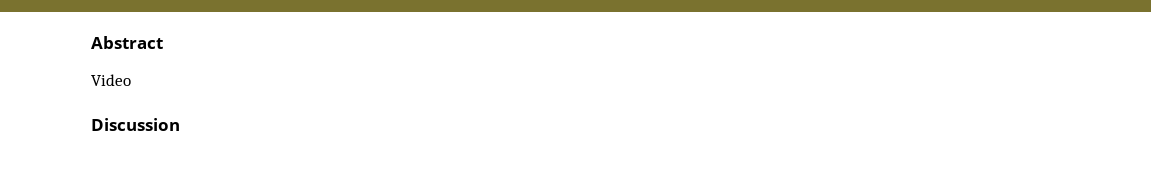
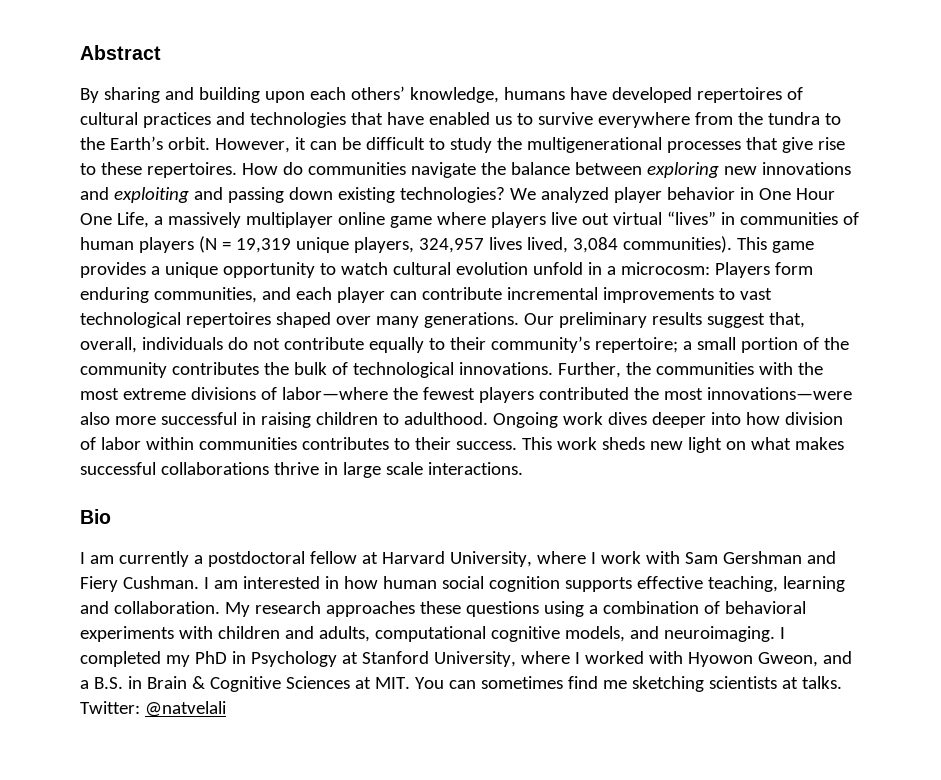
- Video
- Discussion
+ By sharing and building upon each others’ knowledge, humans have developed repertoires of cultural practices and technologies that have enabled us to survive everywhere from the tundra to the Earth’s orbit. However, it can be difficult to study the multigenerational processes that give rise to these repertoires. How do communities navigate the balance between exploring new innovations and exploiting and passing down existing technologies? We analyzed player behavior in One Hour One Life, a massively multiplayer online game where players live out virtual “lives” in communities of human players (N = 19,319 unique players, 324,957 lives lived, 3,084 communities). This game provides a unique opportunity to watch cultural evolution unfold in a microcosm: Players form enduring communities, and each player can contribute incremental improvements to vast technological repertoires shaped over many generations. Our preliminary results suggest that, overall, individuals do not contribute equally to their community’s repertoire; a small portion of the community contributes the bulk of technological innovations. Further, the communities with the most extreme divisions of labor—where the fewest players contributed the most innovations—were also more successful in raising children to adulthood. Ongoing work dives deeper into how division of labor within communities contributes to their success. This work sheds new light on what makes successful collaborations thrive in large scale interactions.
+ Bio
+ I am currently a postdoctoral fellow at Harvard University, where I work with Sam Gershman and Fiery Cushman. I am interested in how human social cognition supports effective teaching, learning and collaboration. My research approaches these questions using a combination of behavioral experiments with children and adults, computational cognitive models, and neuroimaging. I completed my PhD in Psychology at Stanford University, where I worked with Hyowon Gweon, and a B.S. in Brain & Cognitive Sciences at MIT. You can sometimes find me sketching scientists at talks. Twitter: @natvelali

